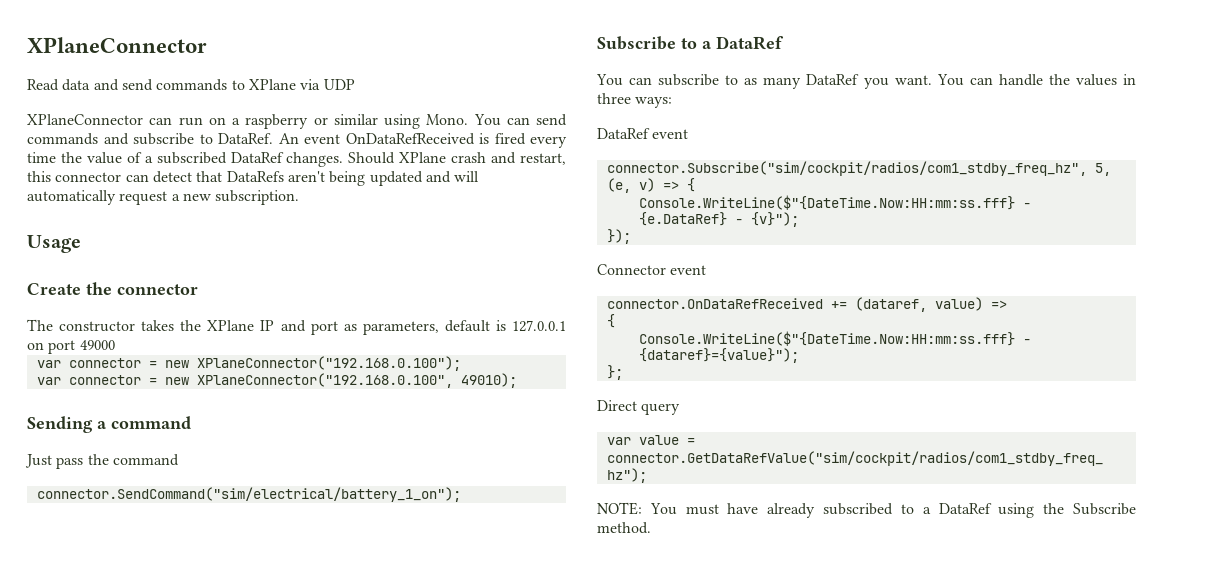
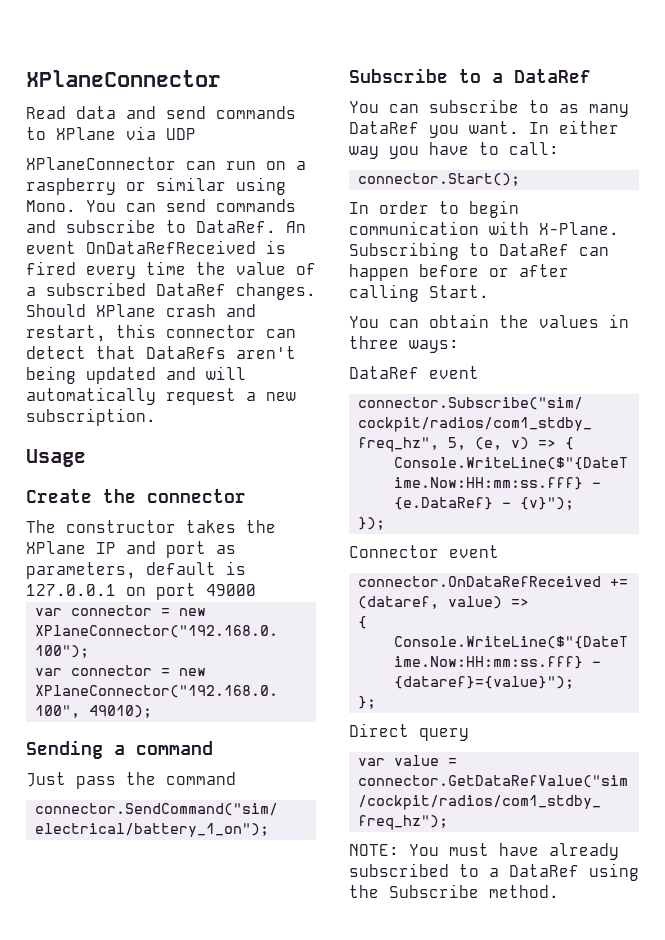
- You can handle the values in three ways:
+ In either way you have to call:
+ connector.Start();
+ In order to begin communication with X-Plane. Subscribing to DataRef can happen before or after calling Start.
+ You can obtain the values in three ways:

